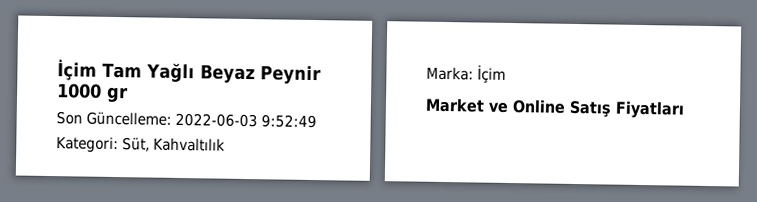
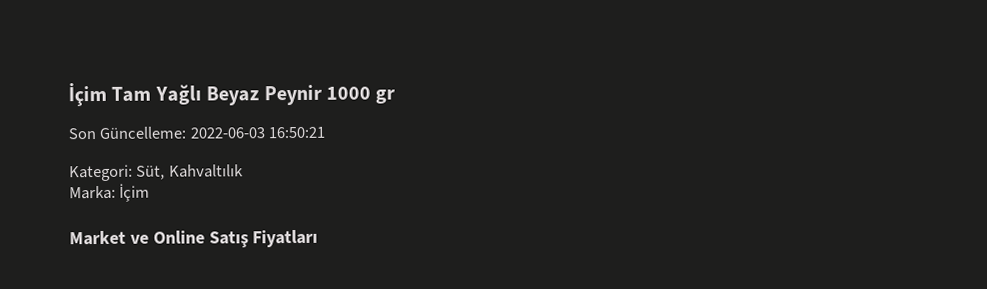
- Son Güncelleme: 2022-06-03 9:52:49
+ Son Güncelleme: 2022-06-03 16:50:21

